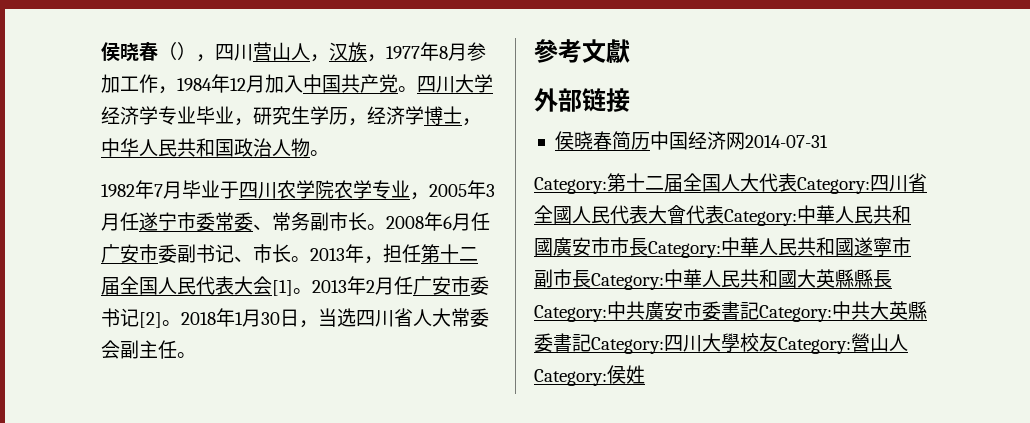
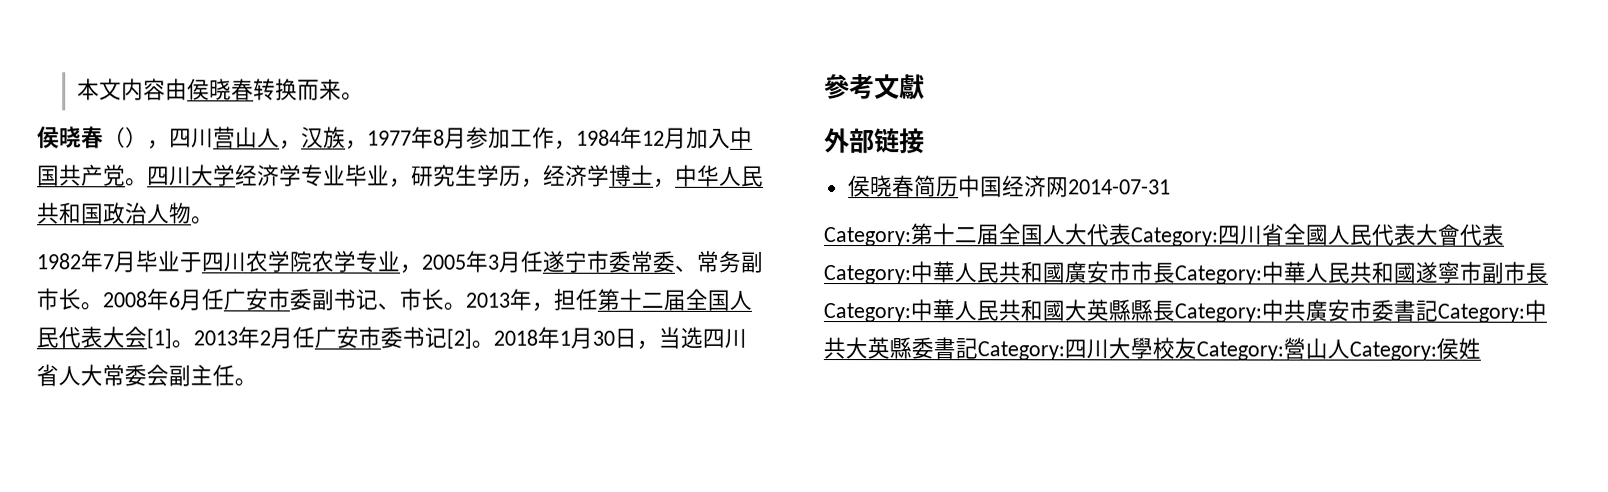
+ 本文内容由侯晓春转换而来。

